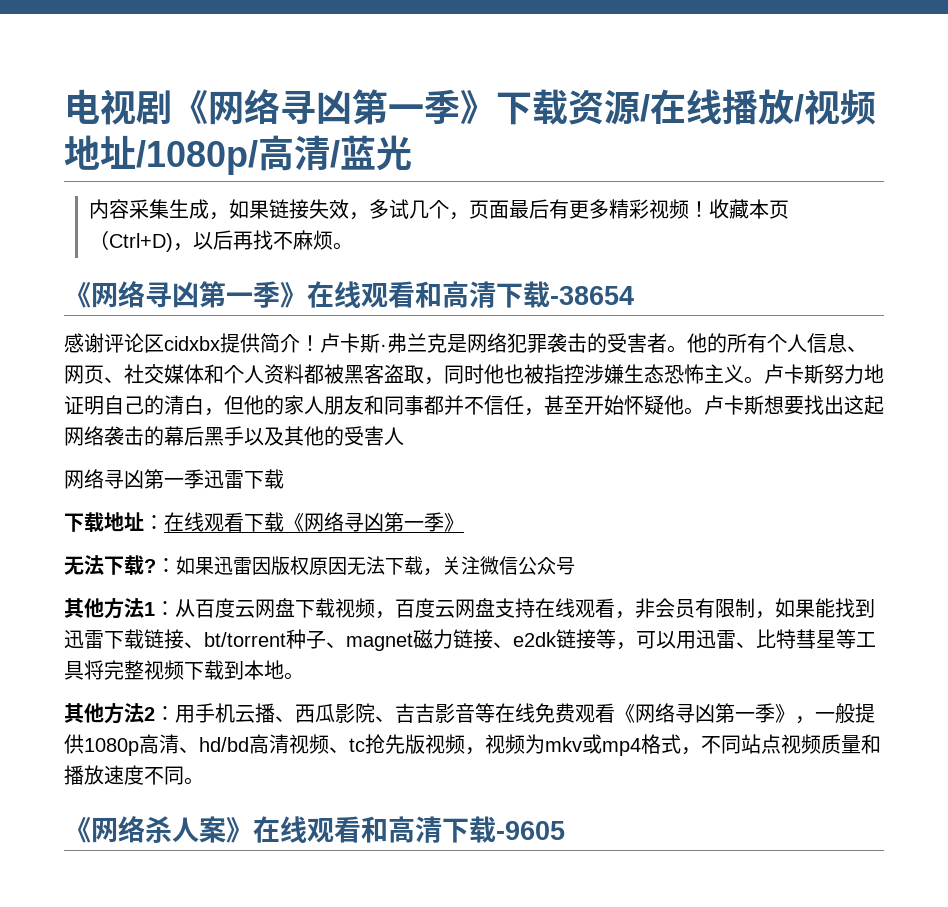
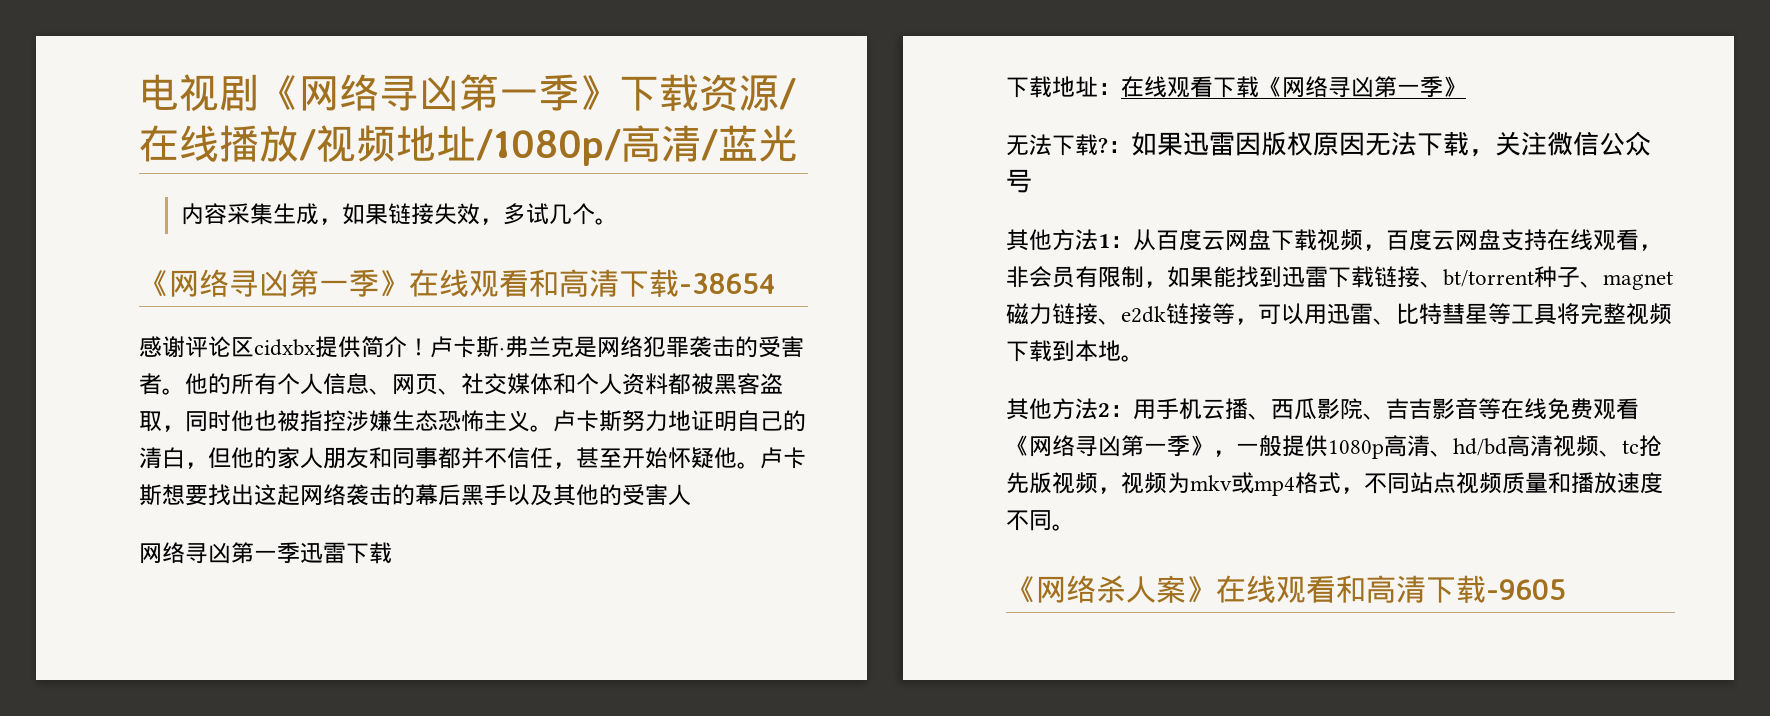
- 内容采集生成，如果链接失效，多试几个，页面最后有更多精彩视频！收藏本页（Ctrl+D)，以后再找不麻烦。
+ 内容采集生成，如果链接失效，多试几个。

